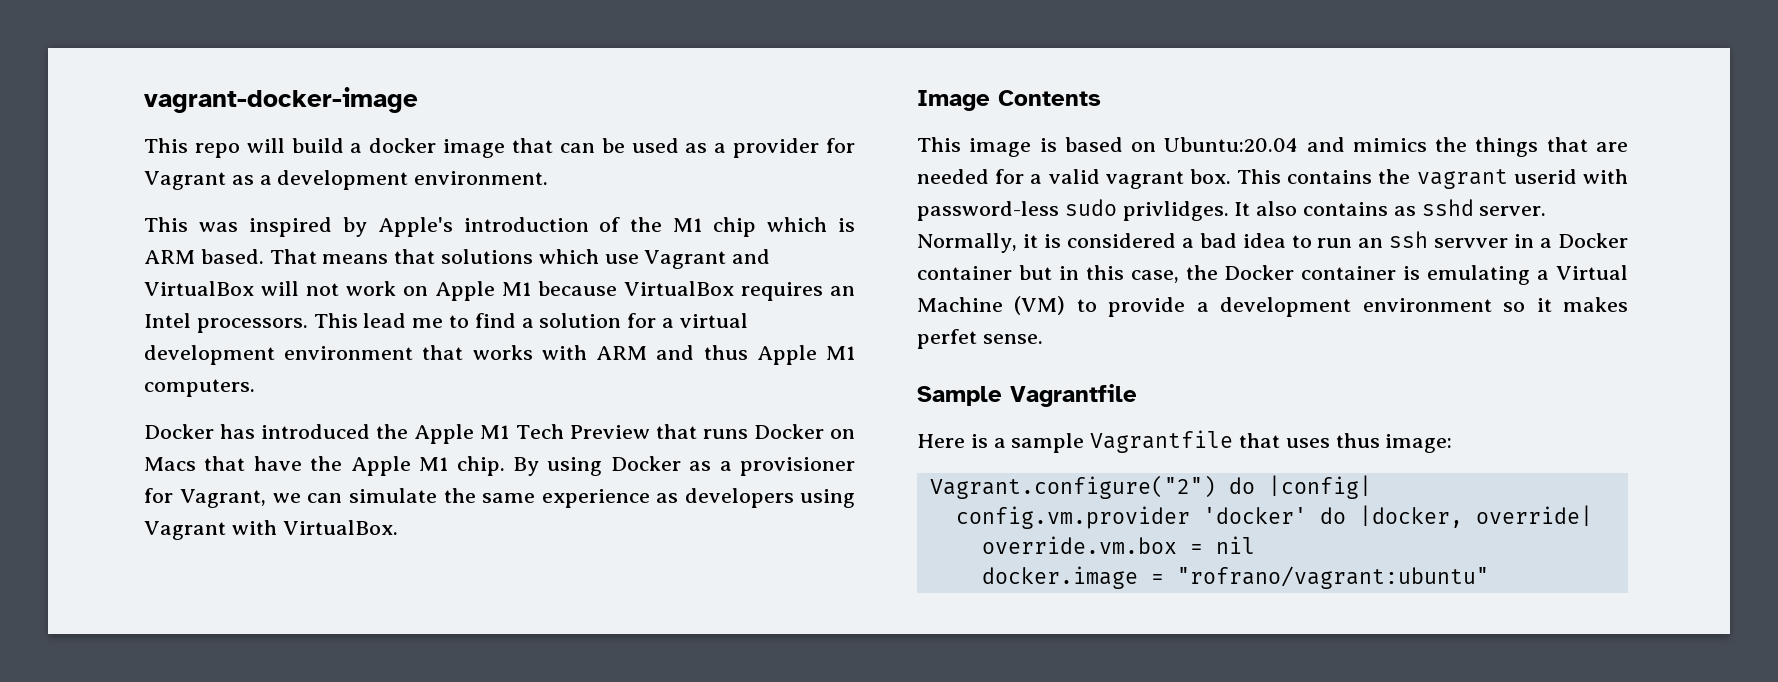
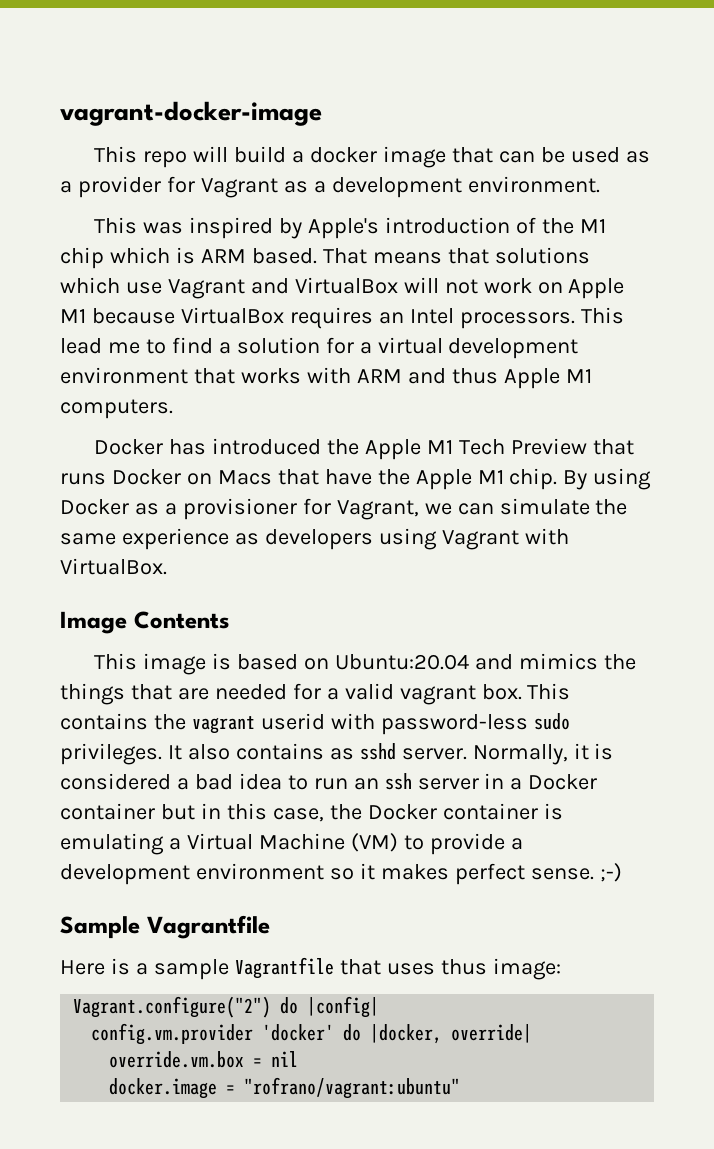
- This contains the vagrant userid with password-less sudo privlidges.
+ This contains the vagrant userid with password-less sudo privileges.
- Normally, it is considered a bad idea to run an ssh servver in a Docker container but in this case, the Docker container is emulating a Virtual Machine (VM) to provide a development environment so it makes perfet sense.
+ Normally, it is considered a bad idea to run an ssh server in a Docker container but in this case, the Docker container is emulating a Virtual Machine (VM) to provide a development environment so it makes perfect sense. ;-)

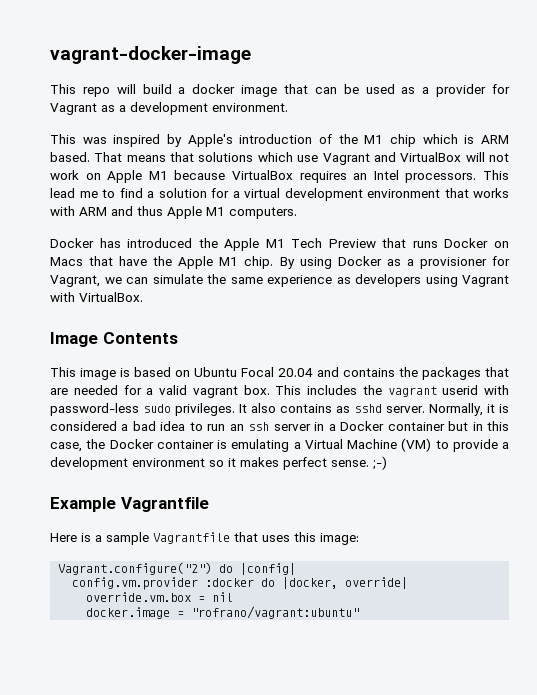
- This image is based on Ubuntu:20.04 and mimics the things that are needed for a valid vagrant box.
+ This image is based on Ubuntu Focal 20.04 and contains the packages that are needed for a valid vagrant box.
- This contains the vagrant userid with password-less sudo privileges.
+ This includes the vagrant userid with password-less sudo privileges.
- Sample Vagrantfile
+ Example Vagrantfile
- Here is a sample Vagrantfile that uses thus image:
+ Here is a sample Vagrantfile that uses this image:
- config.vm.provider 'docker' do |docker, override|
+ config.vm.provider :docker do |docker, override|

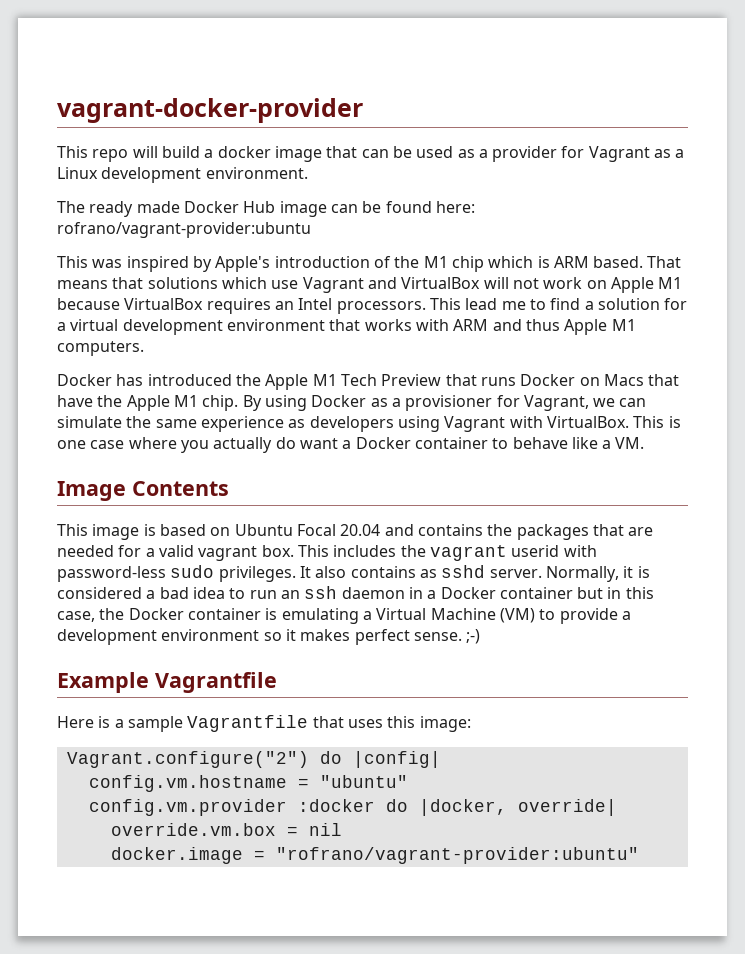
- vagrant-docker-image
+ vagrant-docker-provider
- This repo will build a docker image that can be used as a provider for Vagrant as a development environment.
+ This repo will build a docker image that can be used as a provider for Vagrant as a Linux development environment.
+ The ready made Docker Hub image can be found here: rofrano/vagrant-provider:ubuntu
+ This is one case where you actually do want a Docker container to behave like a VM.
- Normally, it is considered a bad idea to run an ssh server in a Docker container but in this case, the Docker container is emulating a Virtual Machine (VM) to provide a development environment so it makes perfect sense. ;-)
+ Normally, it is considered a bad idea to run an ssh daemon in a Docker container but in this case, the Docker container is emulating a Virtual Machine (VM) to provide a development environment so it makes perfect sense. ;-)
+ config.vm.hostname = "ubuntu"
- docker.image = "rofrano/vagrant:ubuntu"
+ docker.image = "rofrano/vagrant-provider:ubuntu"

